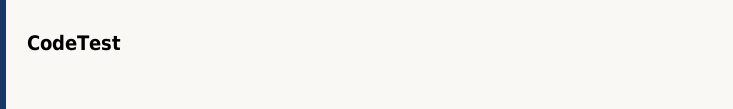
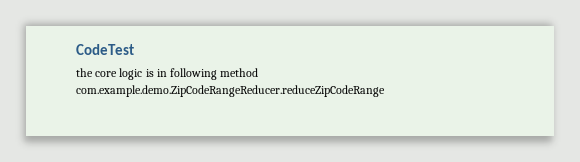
+ the core logic is in following method com.example.demo.ZipCodeRangeReducer.reduceZipCodeRange

